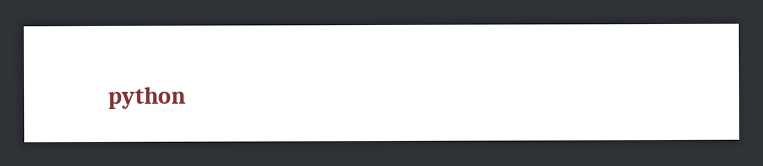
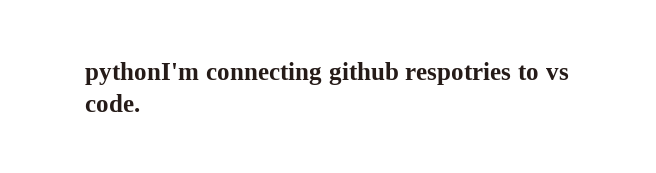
- python
+ pythonI'm connecting github respotries to vs code.

